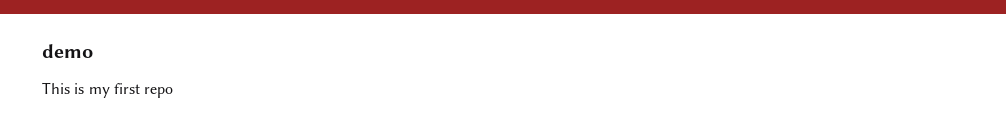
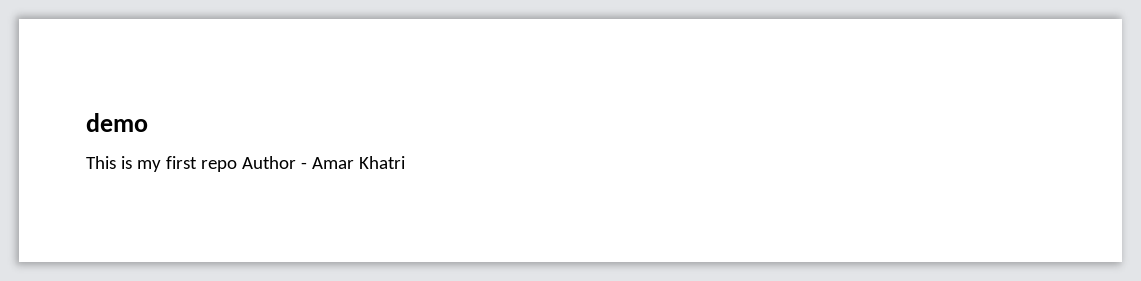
- This is my first repo
+ This is my first repo Author - Amar Khatri

